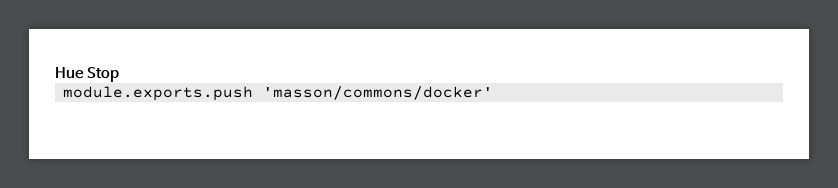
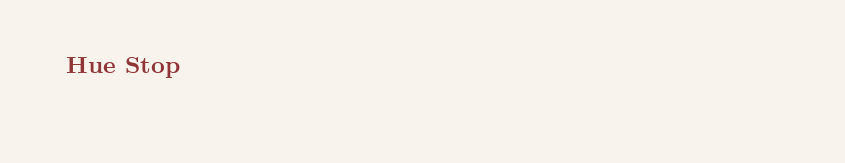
- module.exports.push 'masson/commons/docker'

